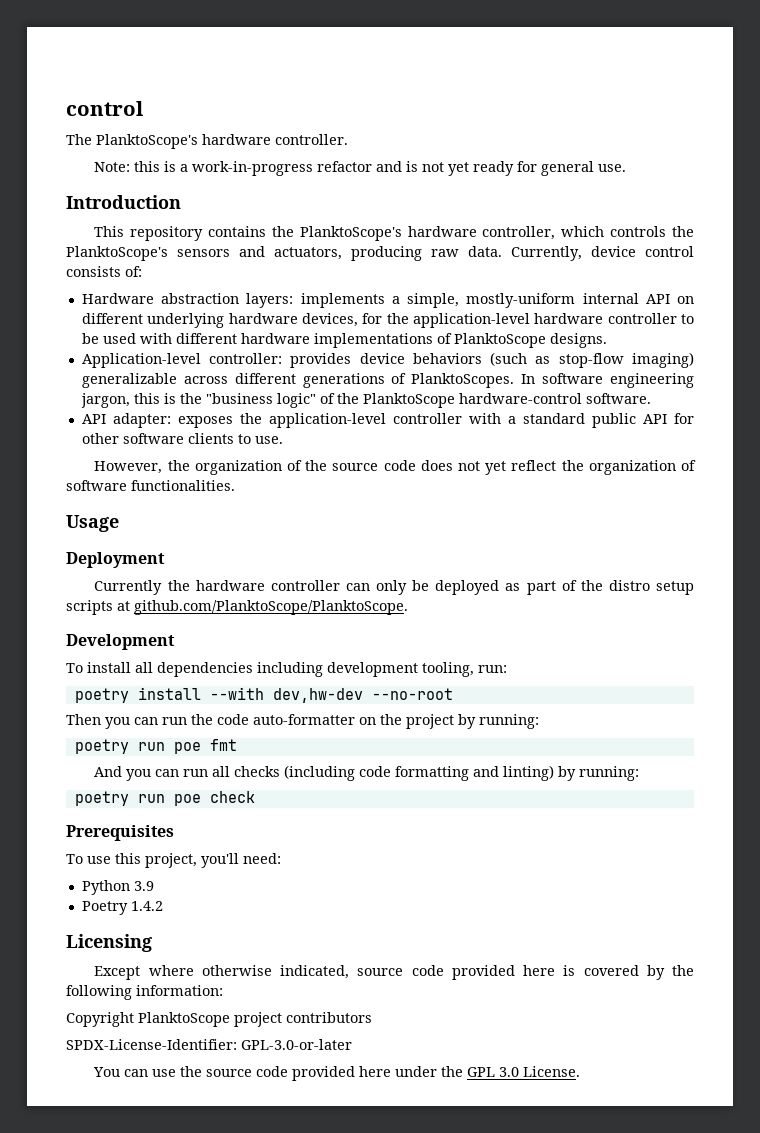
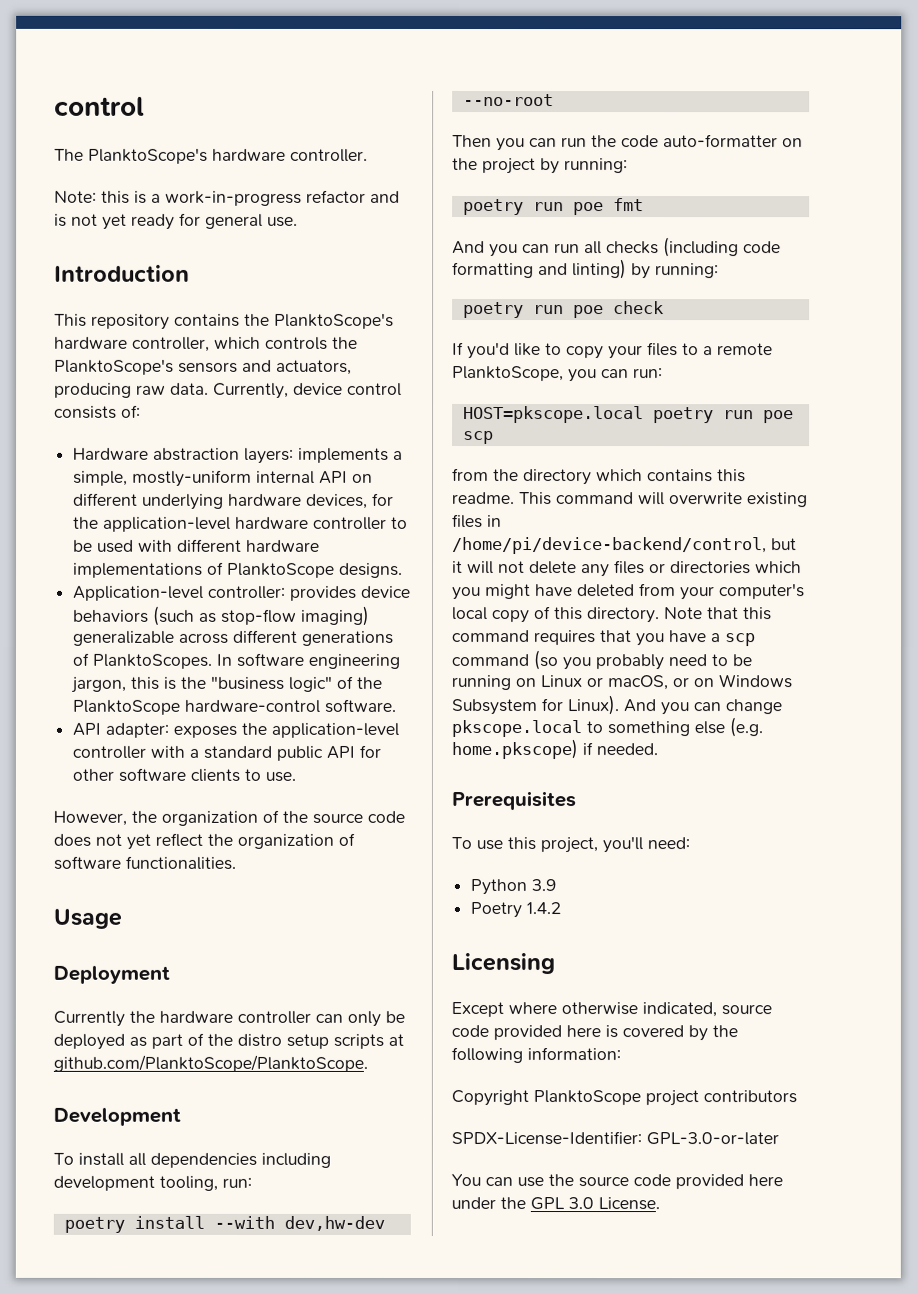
+ If you'd like to copy your files to a remote PlanktoScope, you can run:
+ HOST=pkscope.local poetry run poe scp
+ from the directory which contains this readme. This command will overwrite existing files in /home/pi/device-backend/control, but it will not delete any files or directories which you might have deleted from your computer's local copy of this directory. Note that this command requires that you have a scp command (so you probably need to be running on Linux or macOS, or on Windows Subsystem for Linux). And you can change pkscope.local to something else (e.g. home.pkscope) if needed.

